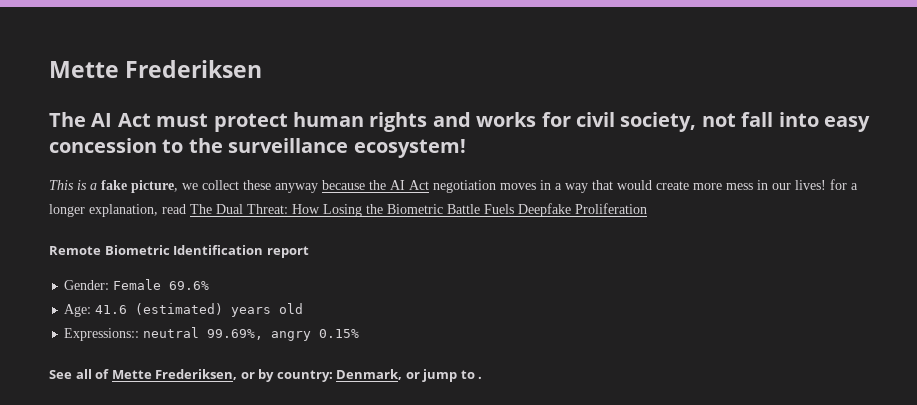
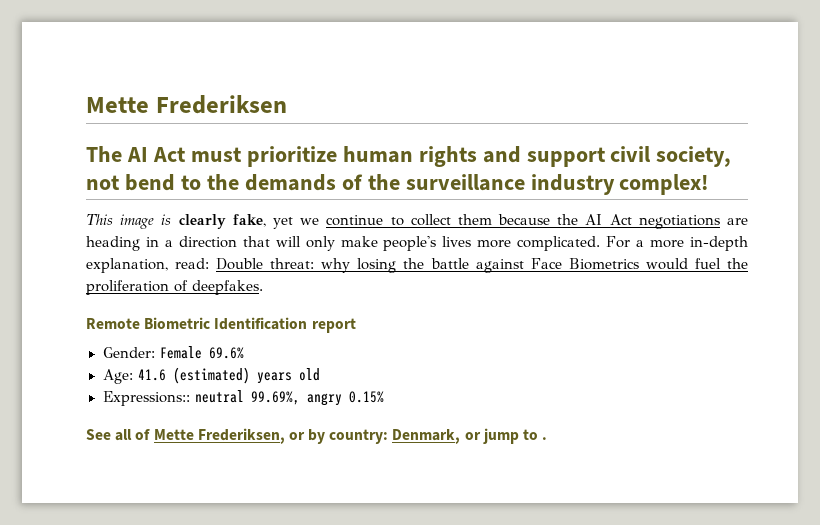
- The AI Act must protect human rights and works for civil society, not fall into easy concession to the surveillance ecosystem!
- This is a fake picture, we collect these anyway because the AI Act negotiation moves in a way that would create more mess in our lives! for a longer explanation, read The Dual Threat: How Losing the Biometric Battle Fuels Deepfake Proliferation
+ The AI Act must prioritize human rights and support civil society, not bend to the demands of the surveillance industry complex!
+ This image is clearly fake, yet we continue to collect them because the AI Act negotiations are heading in a direction that will only make people's lives more complicated. For a more in-depth explanation, read: Double threat: why losing the battle against Face Biometrics would fuel the proliferation of deepfakes.

